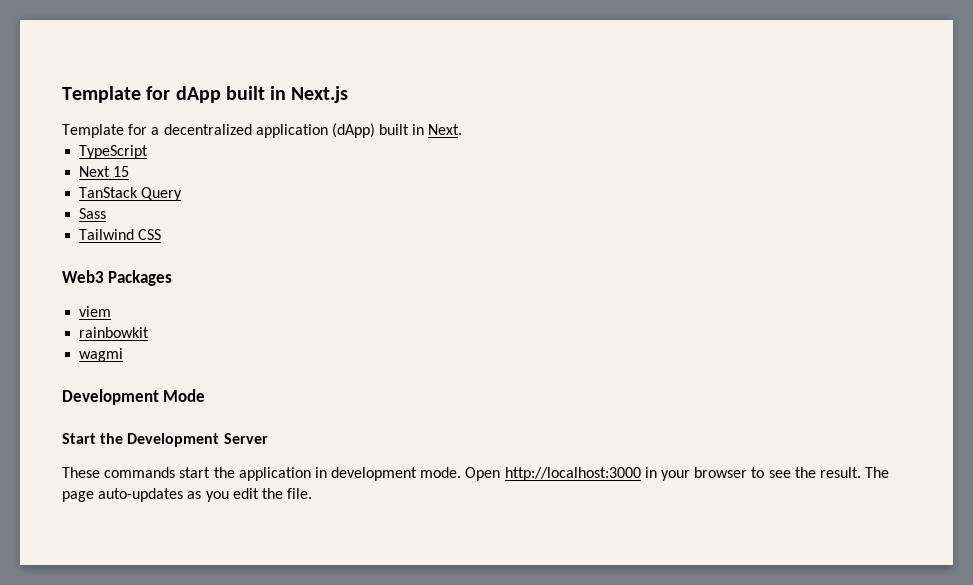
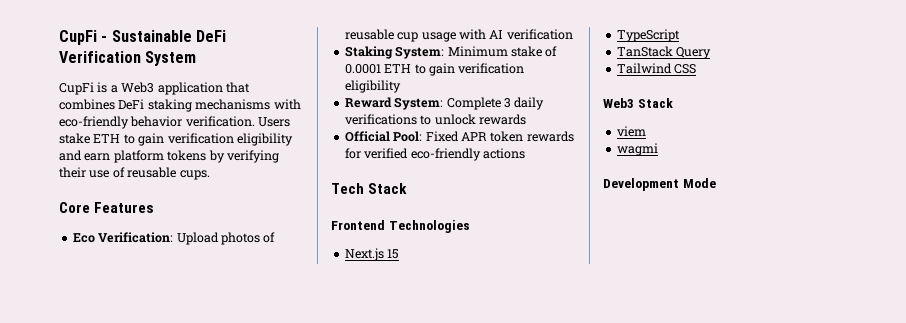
- Template for dApp built in Next.js
- Template for a decentralized application (dApp) built in Next.
+ CupFi - Sustainable DeFi Verification System
+ CupFi is a Web3 application that combines DeFi staking mechanisms with eco-friendly behavior verification. Users stake ETH to gain verification eligibility and earn platform tokens by verifying their use of reusable cups.
+ Core Features
+ Eco Verification: Upload photos of reusable cup usage with AI verification
+ Staking System: Minimum stake of 0.0001 ETH to gain verification eligibility
+ Reward System: Complete 3 daily verifications to unlock rewards
+ Official Pool: Fixed APR token rewards for verified eco-friendly actions
+ Tech Stack
+ Frontend Technologies
+ Next.js 15
- Next 15
- Sass
- Web3 Packages
+ Web3 Stack
- rainbowkit
- Start the Development Server
- These commands start the application in development mode. Open http://localhost:3000 in your browser to see the result. The page auto-updates as you edit the file.

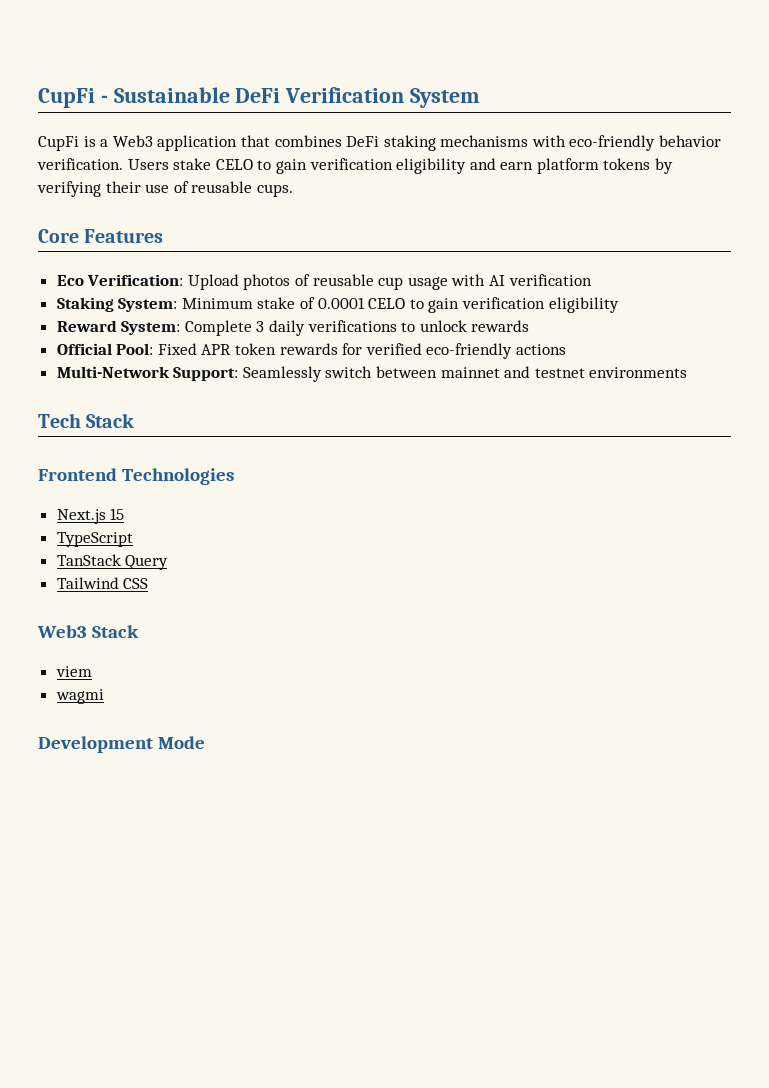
- Users stake ETH to gain verification eligibility and earn platform tokens by verifying their use of reusable cups.
+ Users stake CELO to gain verification eligibility and earn platform tokens by verifying their use of reusable cups.
- Staking System: Minimum stake of 0.0001 ETH to gain verification eligibility
+ Staking System: Minimum stake of 0.0001 CELO to gain verification eligibility
+ Multi-Network Support: Seamlessly switch between mainnet and testnet environments

